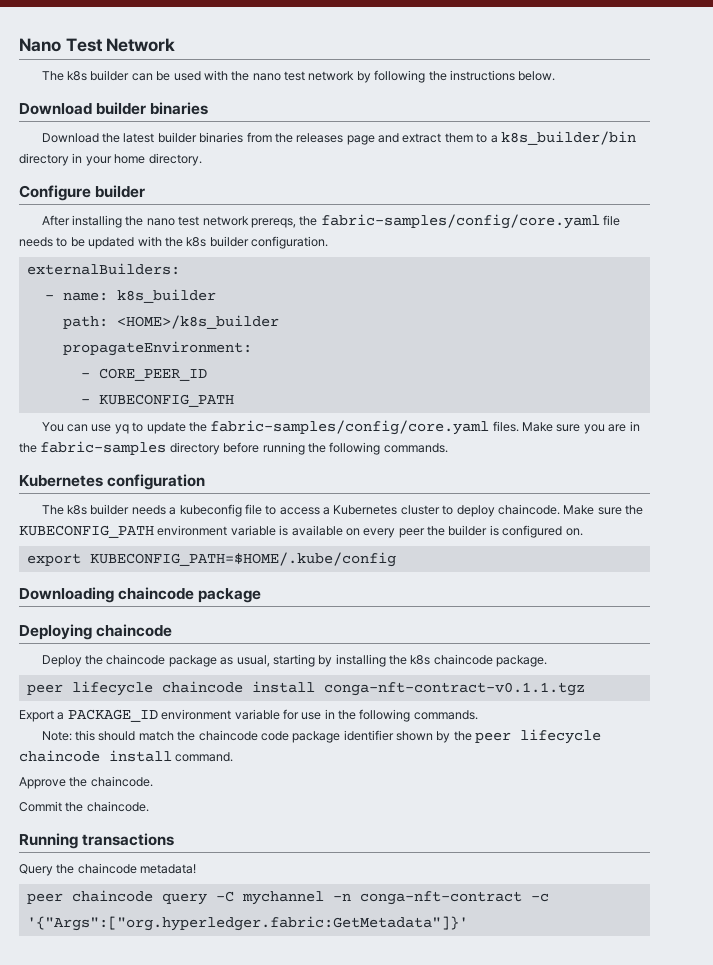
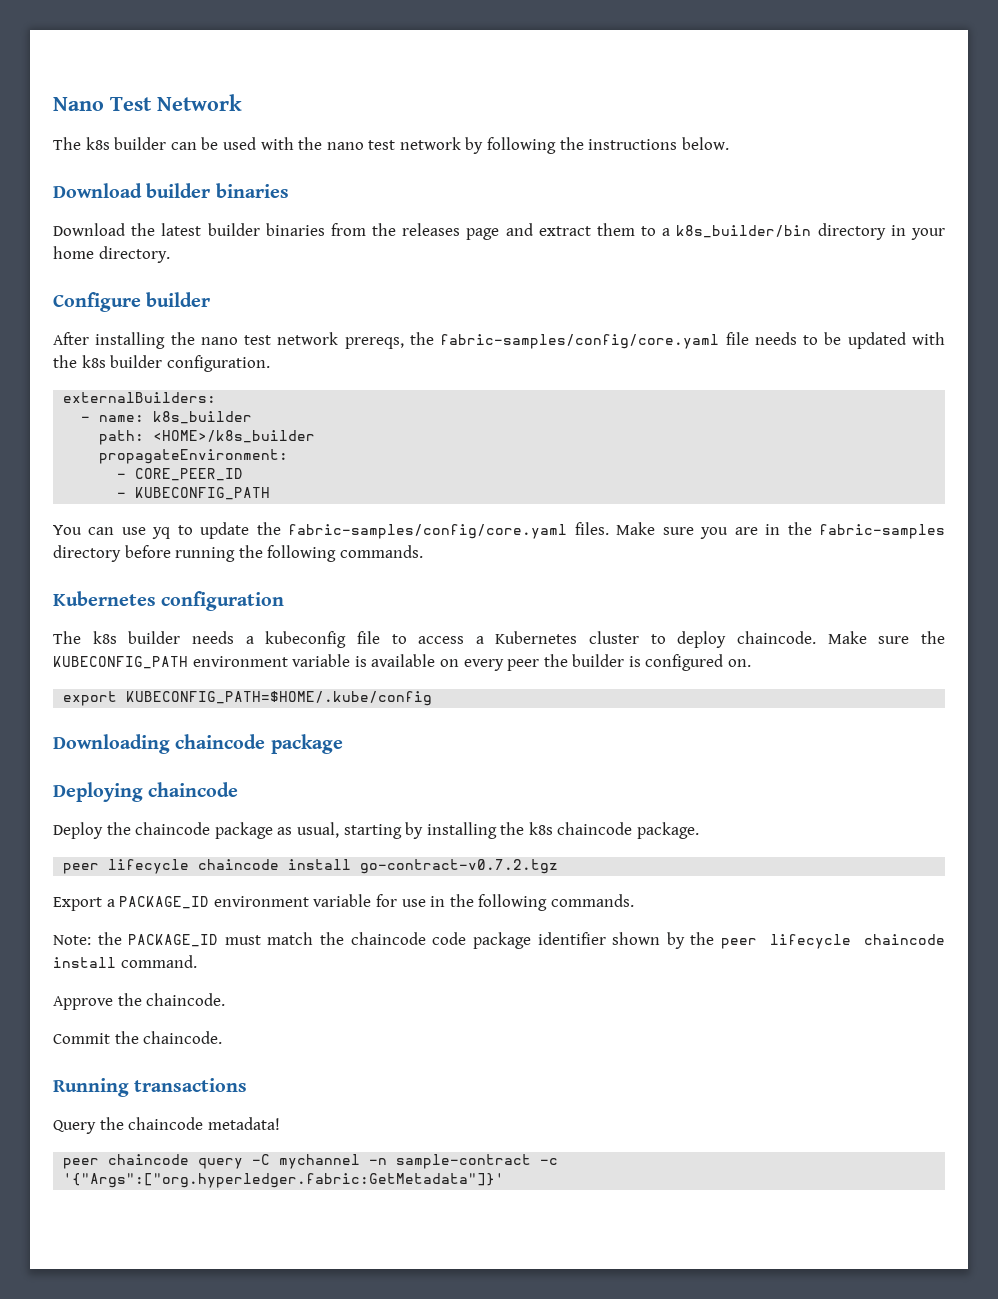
- peer lifecycle chaincode install conga-nft-contract-v0.1.1.tgz
+ peer lifecycle chaincode install go-contract-v0.7.2.tgz
- Note: this should match the chaincode code package identifier shown by the peer lifecycle chaincode install command.
+ Note: the PACKAGE_ID must match the chaincode code package identifier shown by the peer lifecycle chaincode install command.
- peer chaincode query -C mychannel -n conga-nft-contract -c '{"Args":["org.hyperledger.fabric:GetMetadata"]}'
+ peer chaincode query -C mychannel -n sample-contract -c '{"Args":["org.hyperledger.fabric:GetMetadata"]}'

